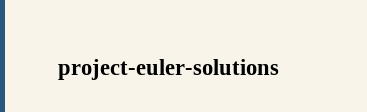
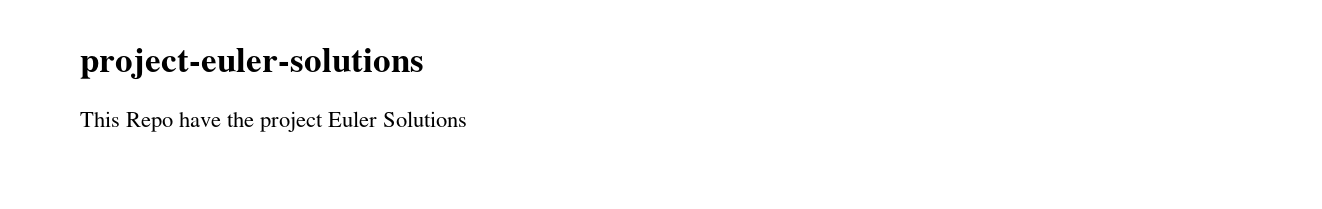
+ This Repo have the project Euler Solutions

